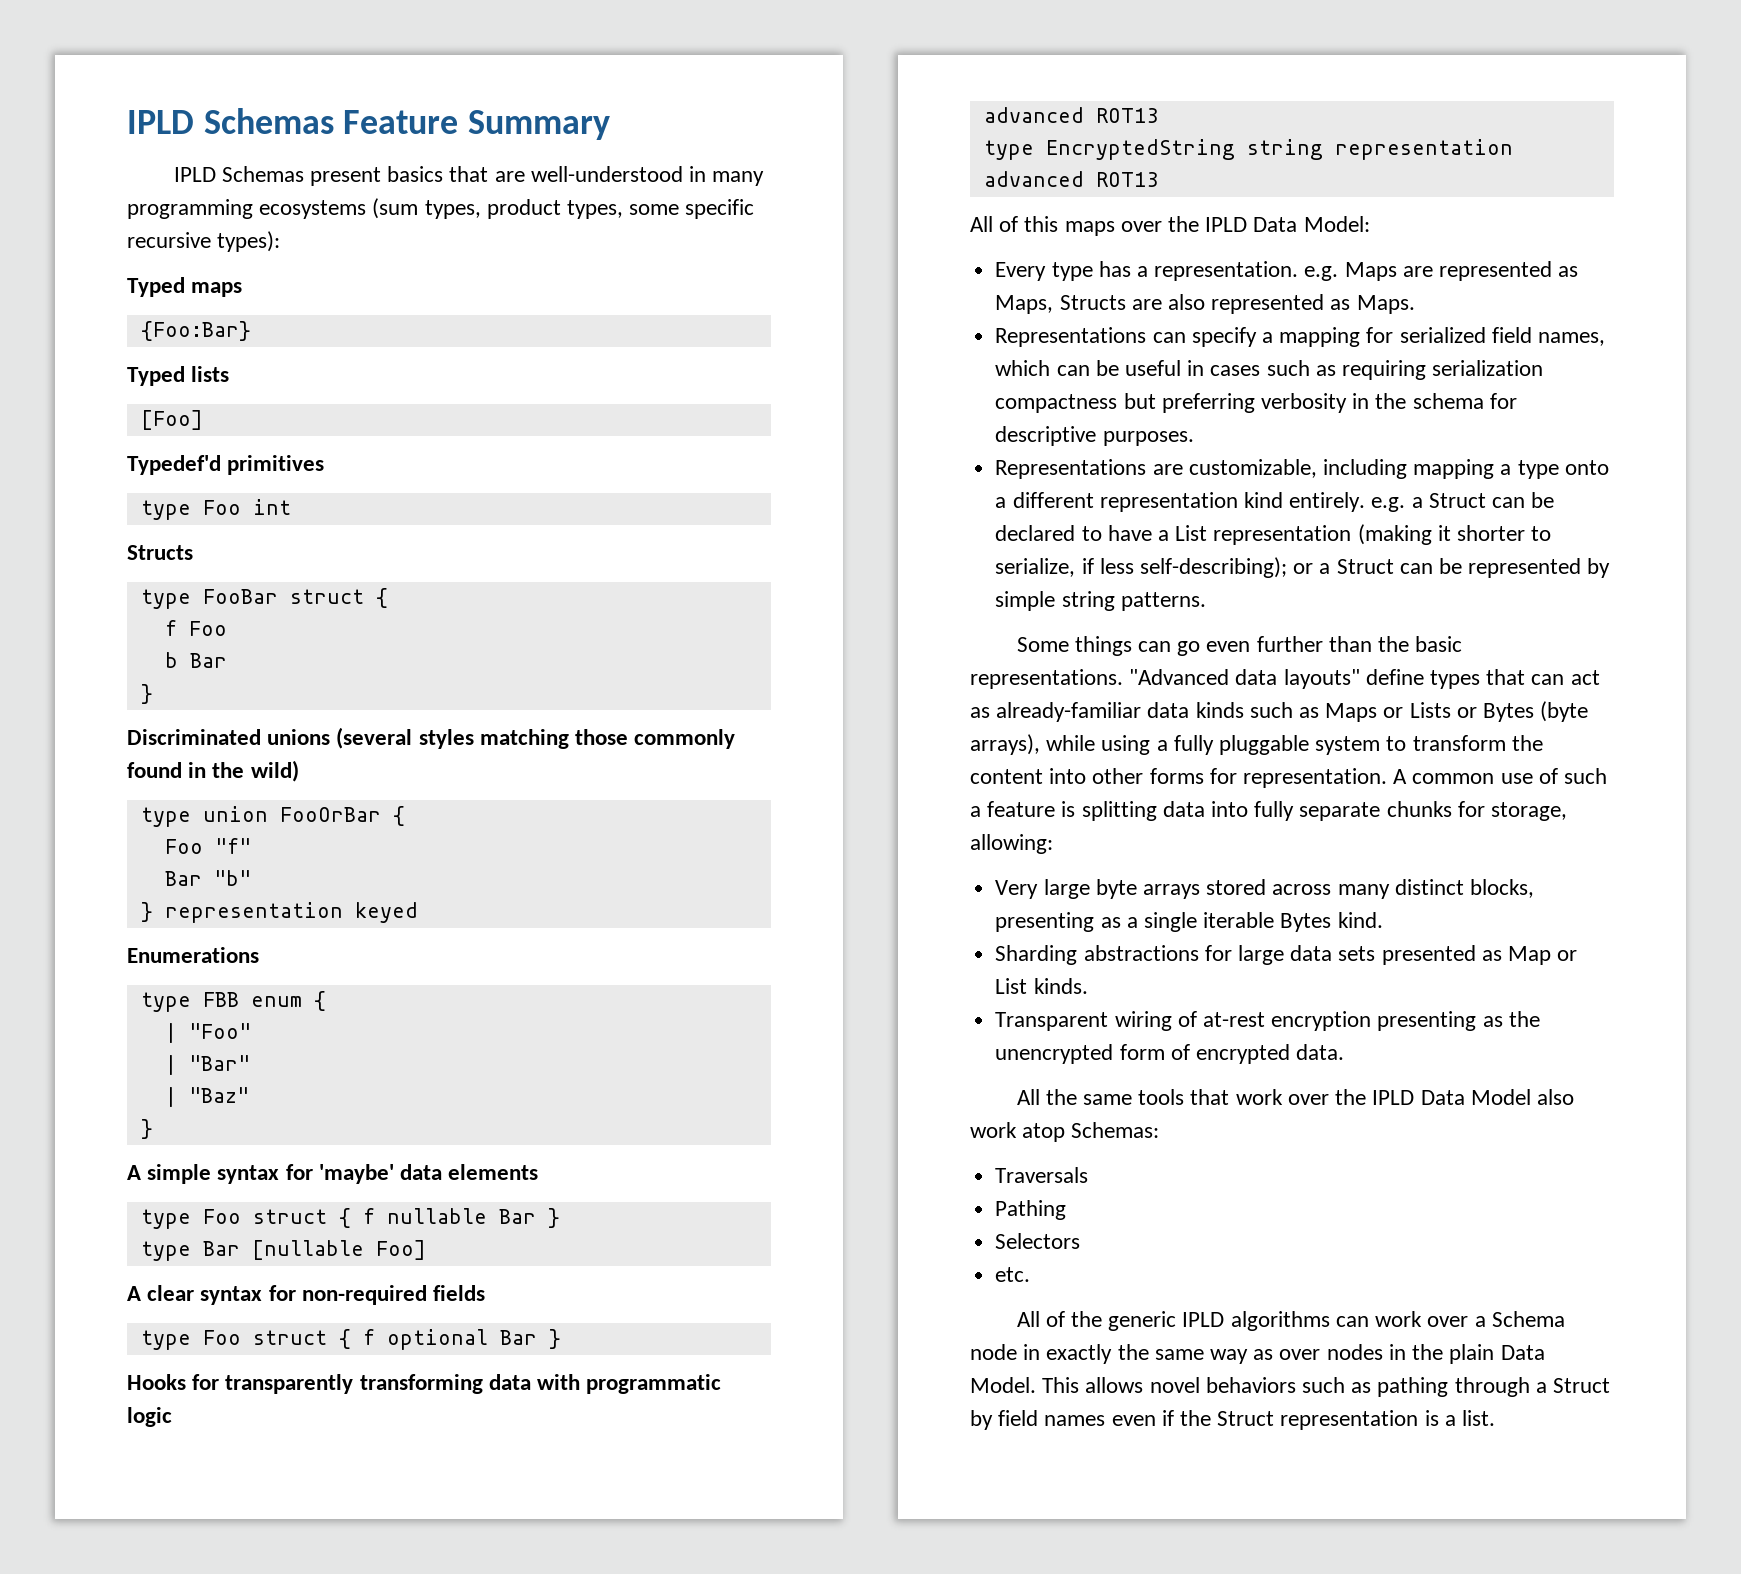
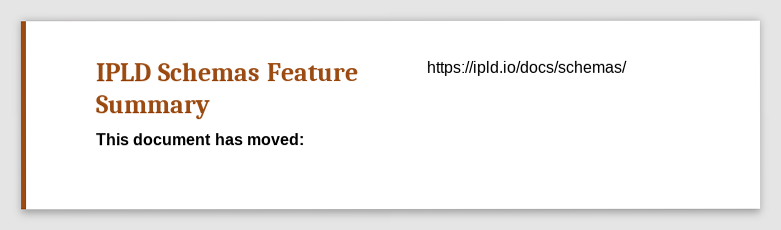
- IPLD Schemas present basics that are well-understood in many programming ecosystems (sum types, product types, some specific recursive types):
- Typed maps
- {Foo:Bar}
- Typed lists
- [Foo]
- Typedef'd primitives
- type Foo int
- Structs
- type FooBar struct {
- f Foo
- b Bar
- }
- Discriminated unions (several styles matching those commonly found in the wild)
- type union FooOrBar {
- Foo "f"
- Bar "b"
- } representation keyed
- Enumerations
- type FBB enum {
- | "Foo"
- | "Bar"
- | "Baz"
- }
- A simple syntax for 'maybe' data elements
- type Foo struct { f nullable Bar }
- type Bar [nullable Foo]
- A clear syntax for non-required fields
- type Foo struct { f optional Bar }
- Hooks for transparently transforming data with programmatic logic
- advanced ROT13
- type EncryptedString string representation advanced ROT13
- All of this maps over the IPLD Data Model:
- Every type has a representation. e.g. Maps are represented as Maps, Structs are also represented as Maps.
- Representations can specify a mapping for serialized field names, which can be useful in cases such as requiring serialization compactness but preferring verbosity in the schema for descriptive purposes.
- Representations are customizable, including mapping a type onto a different representation kind entirely. e.g. a Struct can be declared to have a List representation (making it shorter to serialize, if less self-describing); or a Struct can be represented by simple string patterns.
- Some things can go even further than the basic representations. "Advanced data layouts" define types that can act as already-familiar data kinds such as Maps or Lists or Bytes (byte arrays), while using a fully pluggable system to transform the content into other forms for representation. A common use of such a feature is splitting data into fully separate chunks for storage, allowing:
- Very large byte arrays stored across many distinct blocks, presenting as a single iterable Bytes kind.
- Sharding abstractions for large data sets presented as Map or List kinds.
- Transparent wiring of at-rest encryption presenting as the unencrypted form of encrypted data.
- All the same tools that work over the IPLD Data Model also work atop Schemas:
- Traversals
- Pathing
- Selectors
- etc.
- All of the generic IPLD algorithms can work over a Schema node in exactly the same way as over nodes in the plain Data Model. This allows novel behaviors such as pathing through a Struct by field names even if the Struct representation is a list.
+ This document has moved: https://ipld.io/docs/schemas/

